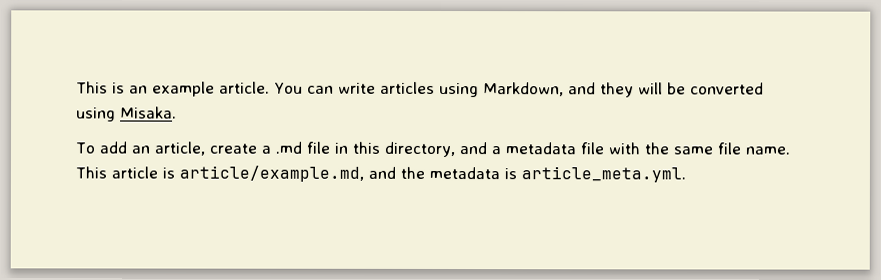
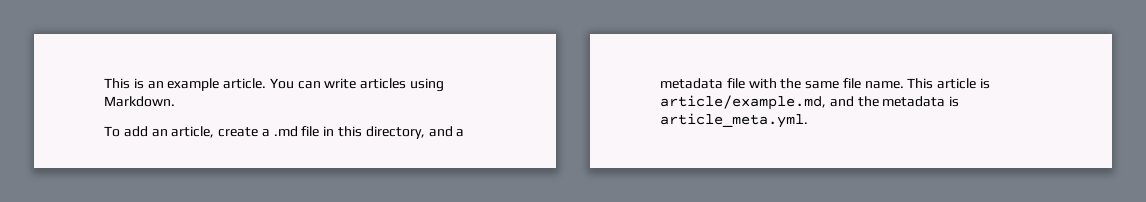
- You can write articles using Markdown, and they will be converted using Misaka.
+ You can write articles using Markdown.

